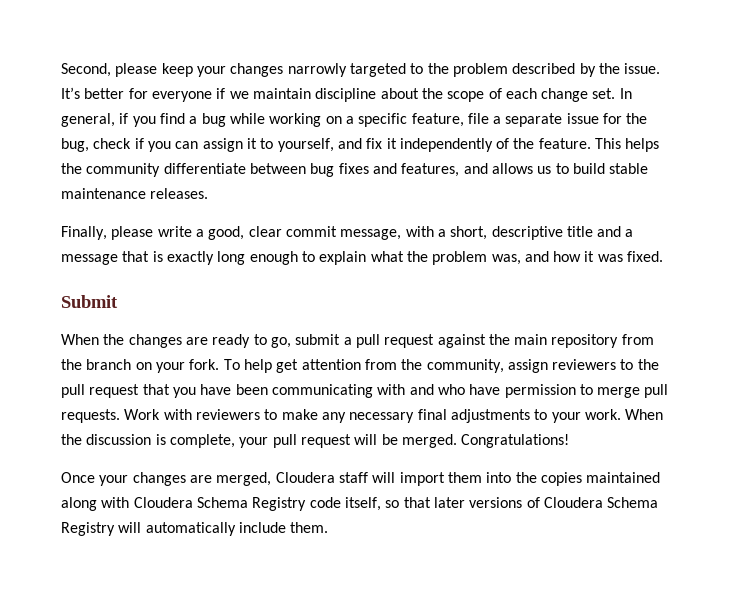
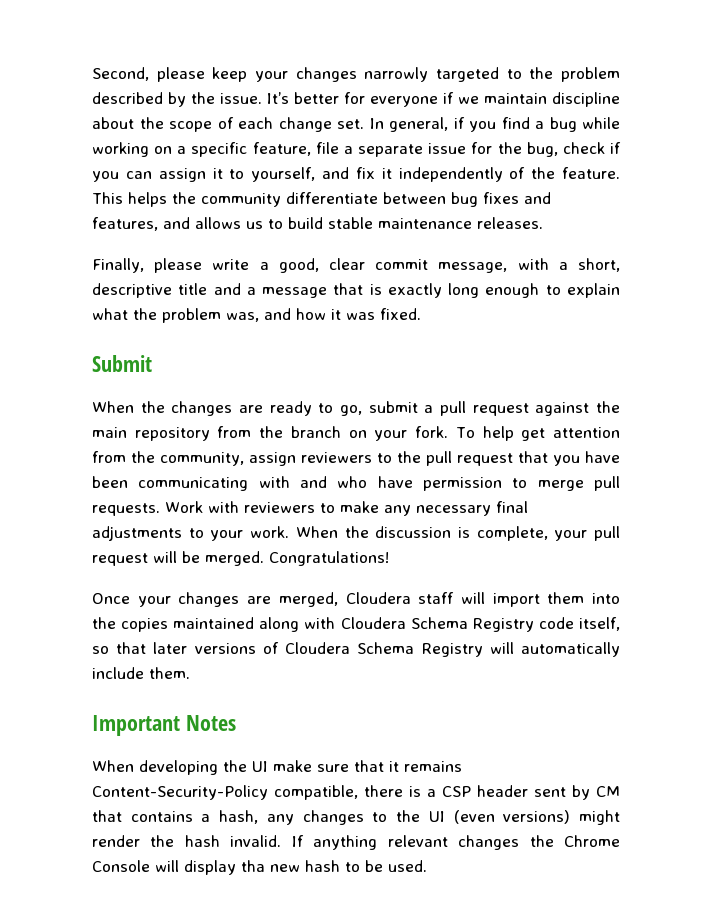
+ Important Notes
+ When developing the UI make sure that it remains Content-Security-Policy compatible, there is a CSP header sent by CM that contains a hash, any changes to the UI (even versions) might render the hash invalid. If anything relevant changes the Chrome Console will display tha new hash to be used.

